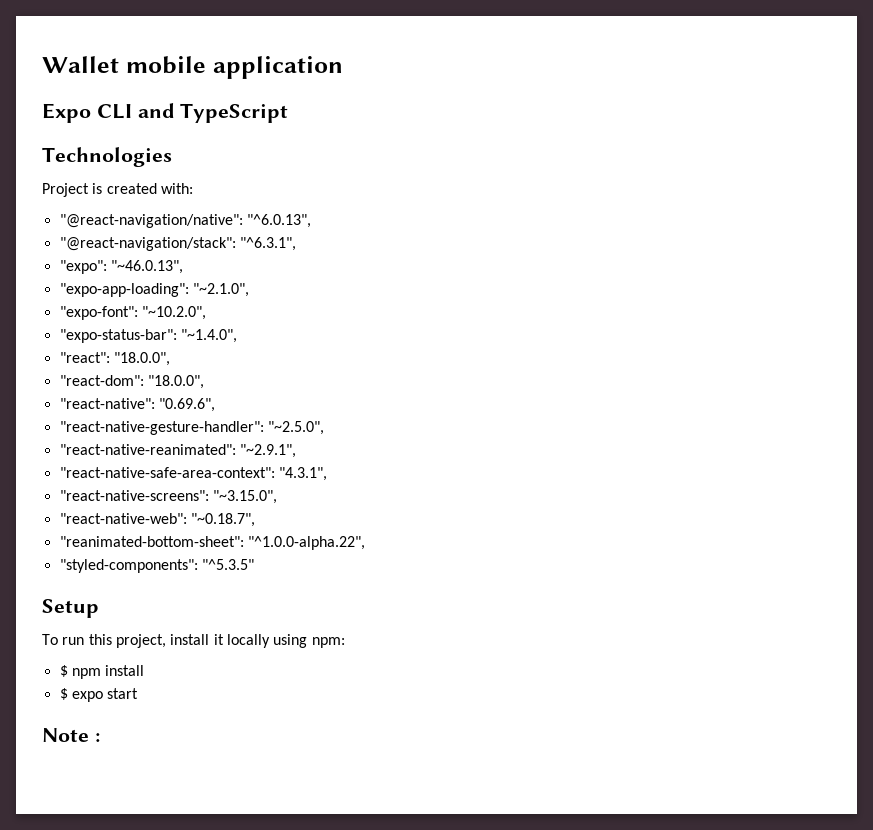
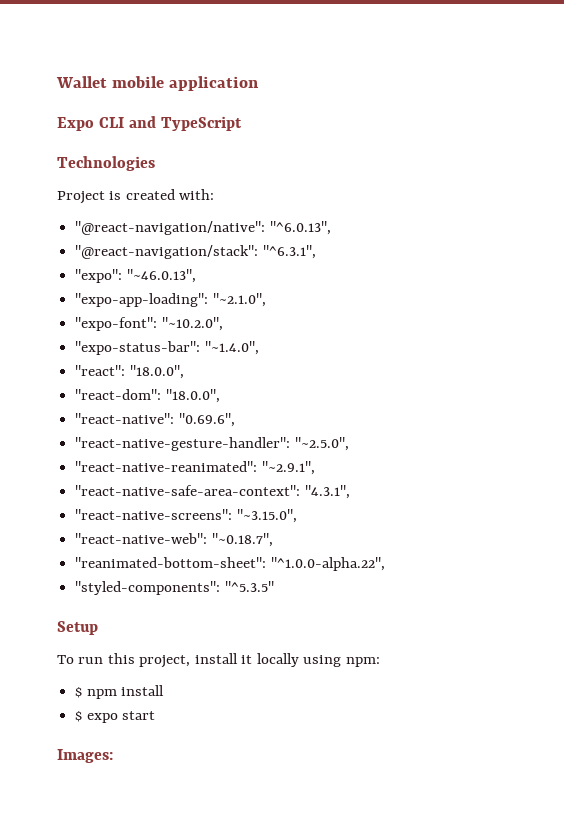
- Note :
+ Images:

